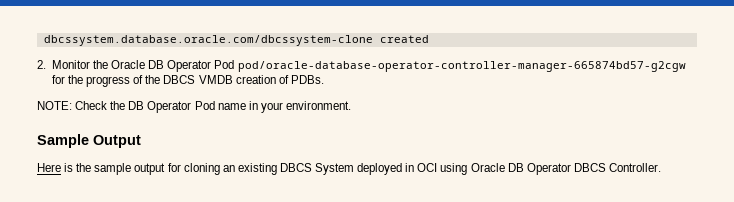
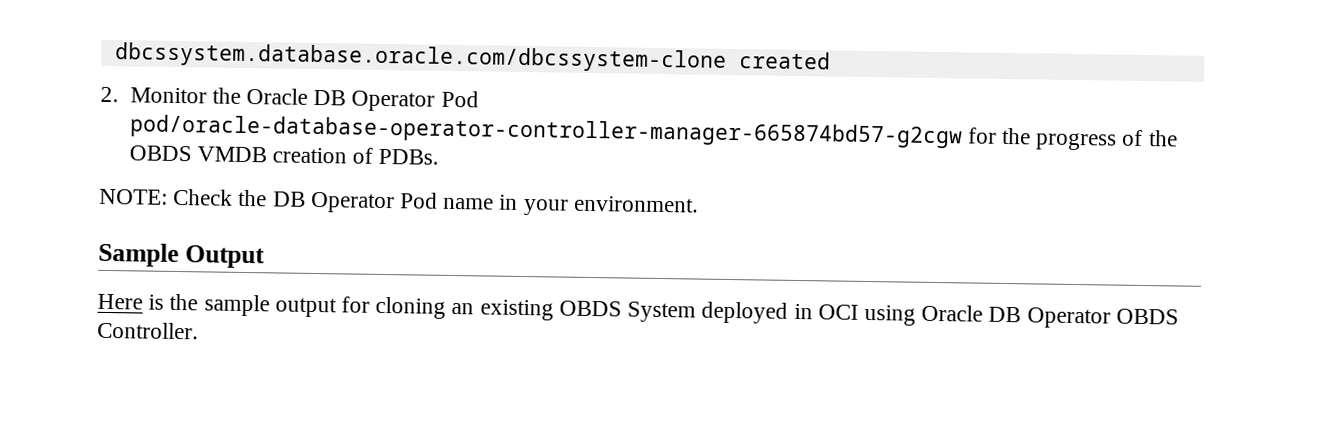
- 2. Monitor the Oracle DB Operator Pod pod/oracle-database-operator-controller-manager-665874bd57-g2cgw for the progress of the DBCS VMDB creation of PDBs.
+ 2. Monitor the Oracle DB Operator Pod pod/oracle-database-operator-controller-manager-665874bd57-g2cgw for the progress of the OBDS VMDB creation of PDBs.
- Here is the sample output for cloning an existing DBCS System deployed in OCI using Oracle DB Operator DBCS Controller.
+ Here is the sample output for cloning an existing OBDS System deployed in OCI using Oracle DB Operator OBDS Controller.

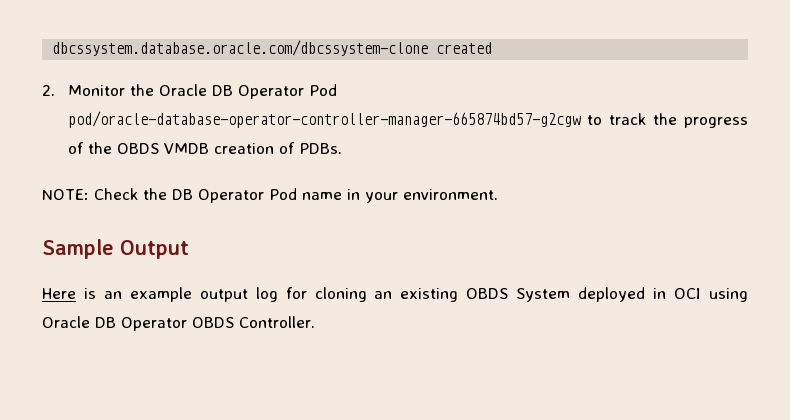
- 2. Monitor the Oracle DB Operator Pod pod/oracle-database-operator-controller-manager-665874bd57-g2cgw for the progress of the OBDS VMDB creation of PDBs.
+ 2. Monitor the Oracle DB Operator Pod pod/oracle-database-operator-controller-manager-665874bd57-g2cgw to track the progress of the OBDS VMDB creation of PDBs.
- Here is the sample output for cloning an existing OBDS System deployed in OCI using Oracle DB Operator OBDS Controller.
+ Here is an example output log for cloning an existing OBDS System deployed in OCI using Oracle DB Operator OBDS Controller.

